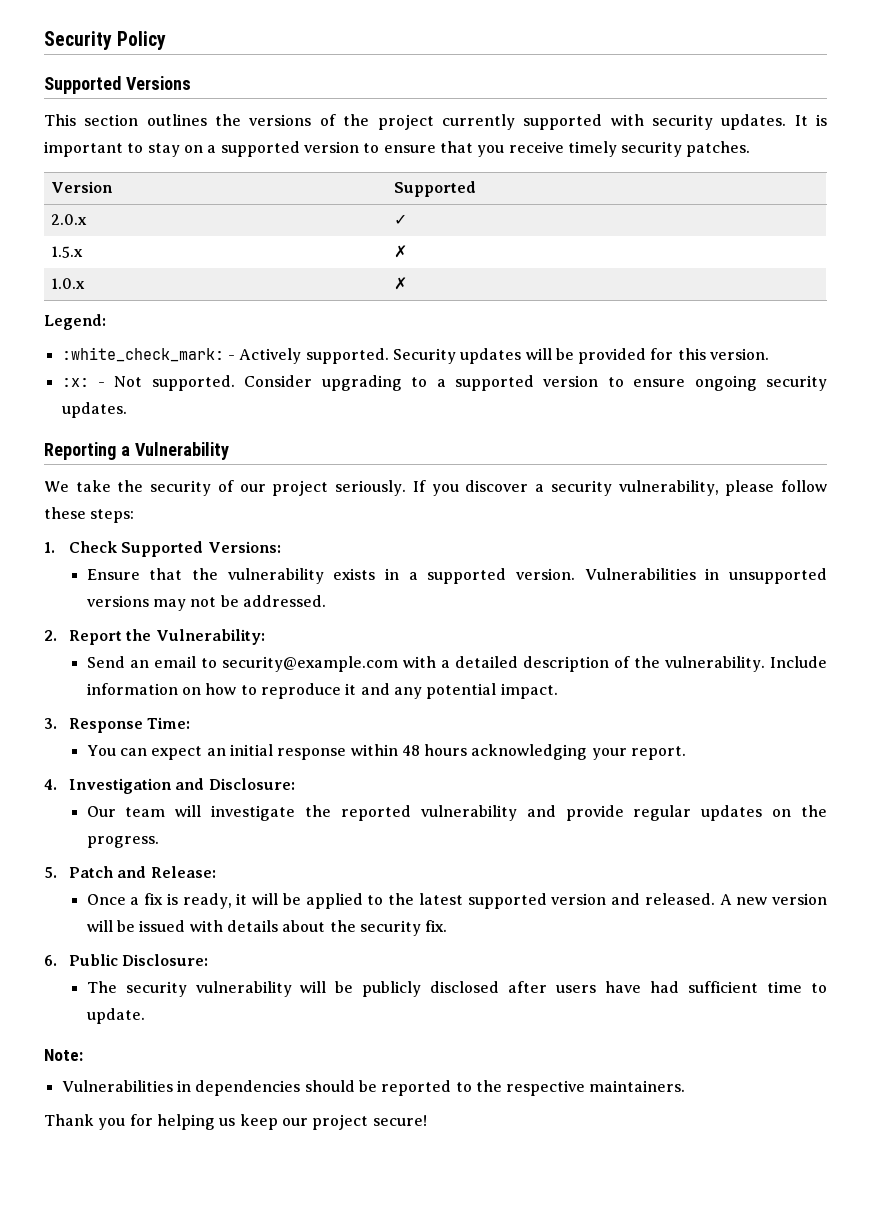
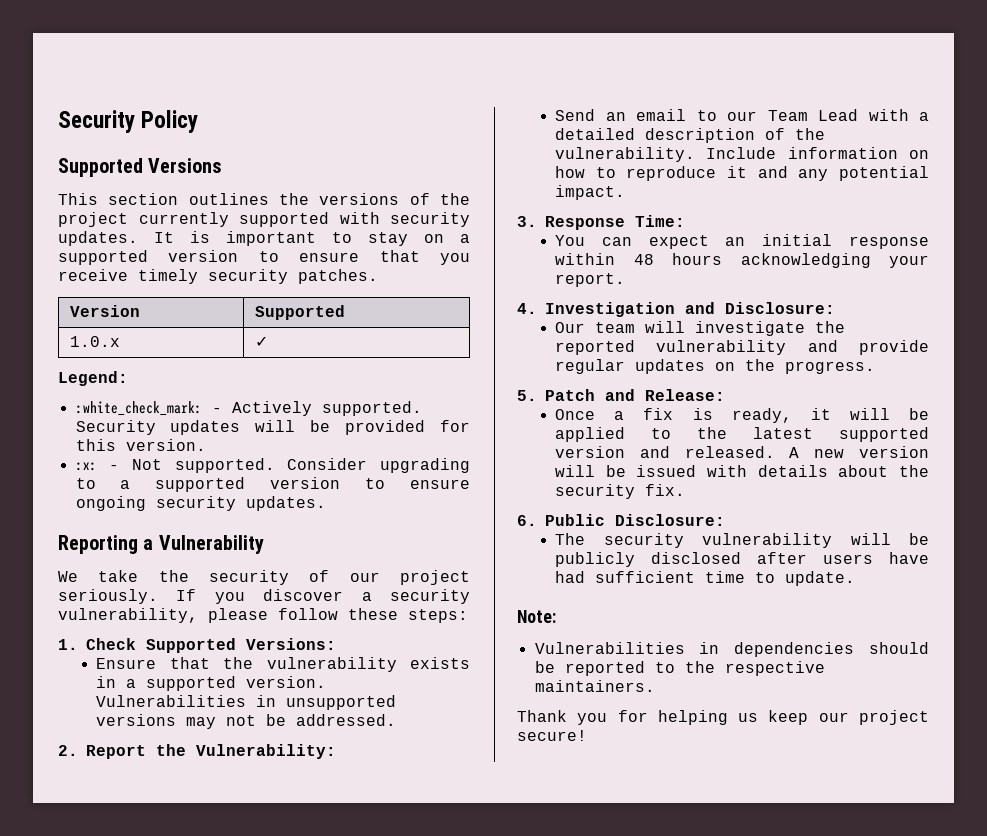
- 2.0.x | ✓
+ 1.0.x | ✓
- 1.5.x | ✗
- 1.0.x | ✗
- Send an email to security@example.com with a detailed description of the vulnerability.
+ Send an email to our Team Lead with a detailed description of the vulnerability.

